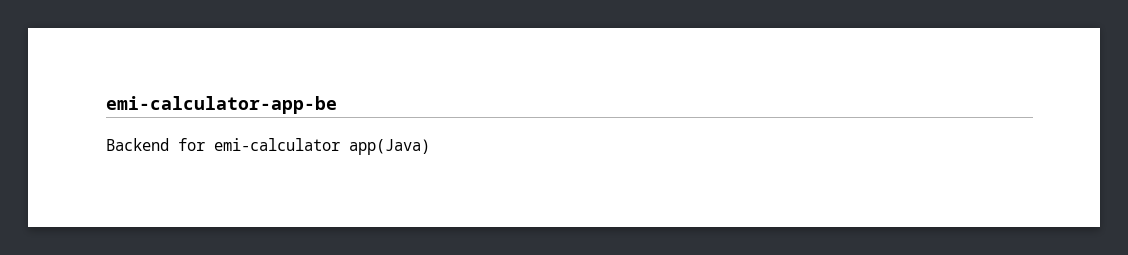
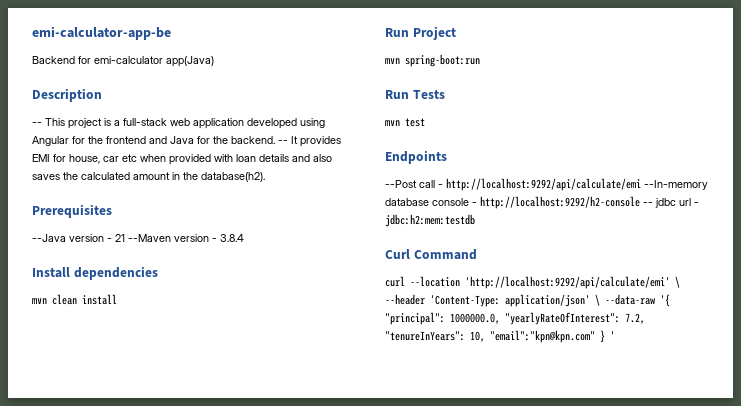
+ Description
+ -- This project is a full-stack web application developed using Angular for the frontend and Java for the backend. -- It provides EMI for house, car etc when provided with loan details and also saves the calculated amount in the database(h2).
+ Prerequisites
+ --Java version - 21 --Maven version - 3.8.4
+ Install dependencies
+ mvn clean install
+ Run Project
+ mvn spring-boot:run
+ Run Tests
+ mvn test
+ Endpoints
+ --Post call - http://localhost:9292/api/calculate/emi --In-memory database console - http://localhost:9292/h2-console -- jdbc url - jdbc:h2:mem:testdb
+ Curl Command
+ curl --location 'http://localhost:9292/api/calculate/emi' \ --header 'Content-Type: application/json' \ --data-raw '{ "principal": 1000000.0, "yearlyRateOfInterest": 7.2, "tenureInYears": 10, "email":"kpn@kpn.com" } '

